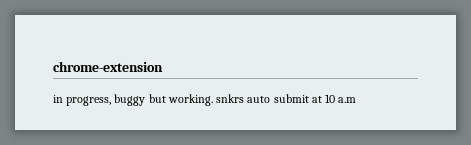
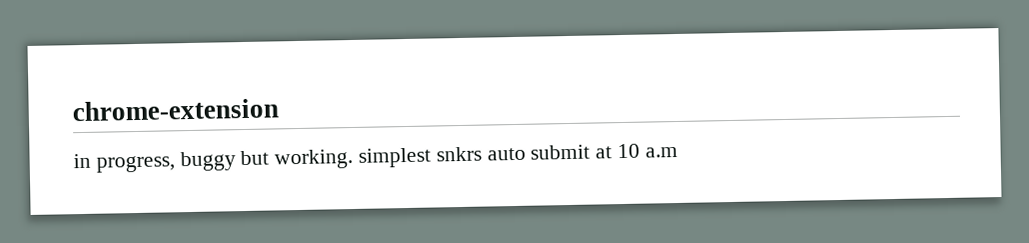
- in progress, buggy but working. snkrs auto submit at 10 a.m
+ in progress, buggy but working. simplest snkrs auto submit at 10 a.m

